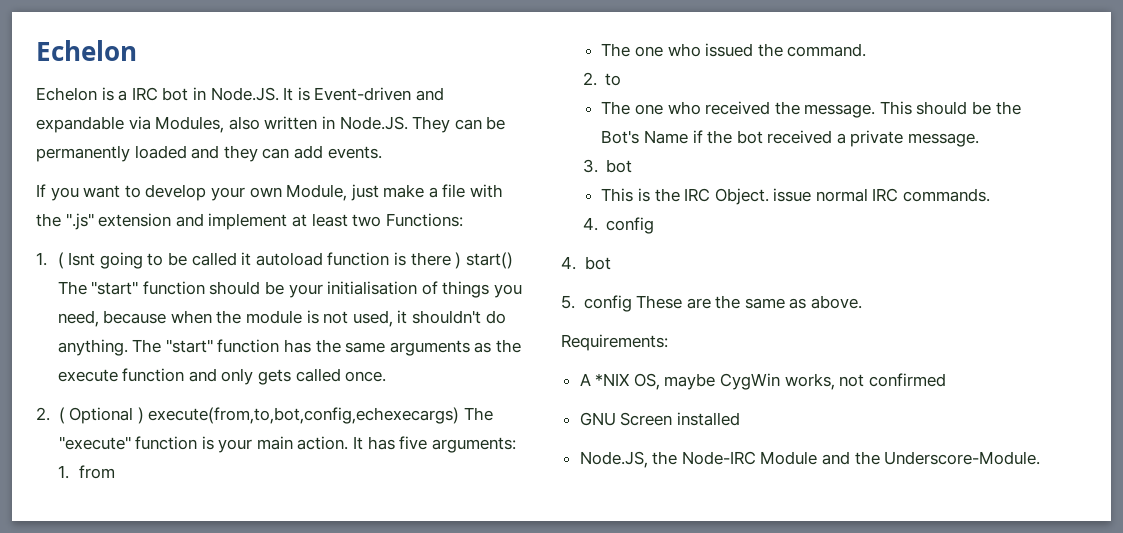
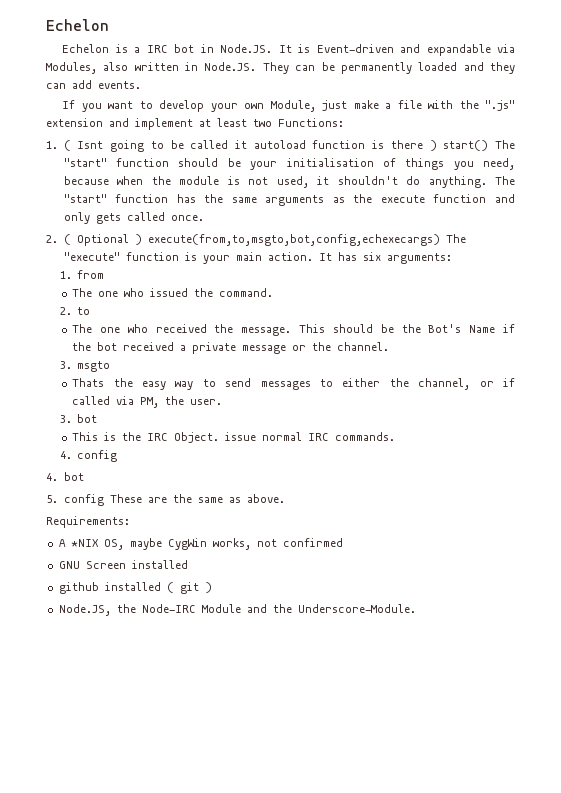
- 2. ( Optional ) execute(from,to,bot,config,echexecargs) The "execute" function is your main action.
+ 2. ( Optional ) execute(from,to,msgto,bot,config,echexecargs) The "execute" function is your main action.
- It has five arguments:
+ It has six arguments:
- This should be the Bot's Name if the bot received a private message.
+ This should be the Bot's Name if the bot received a private message or the channel.
+ 3. msgto
+ Thats the easy way to send messages to either the channel, or if called via PM, the user.
+ github installed ( git )

